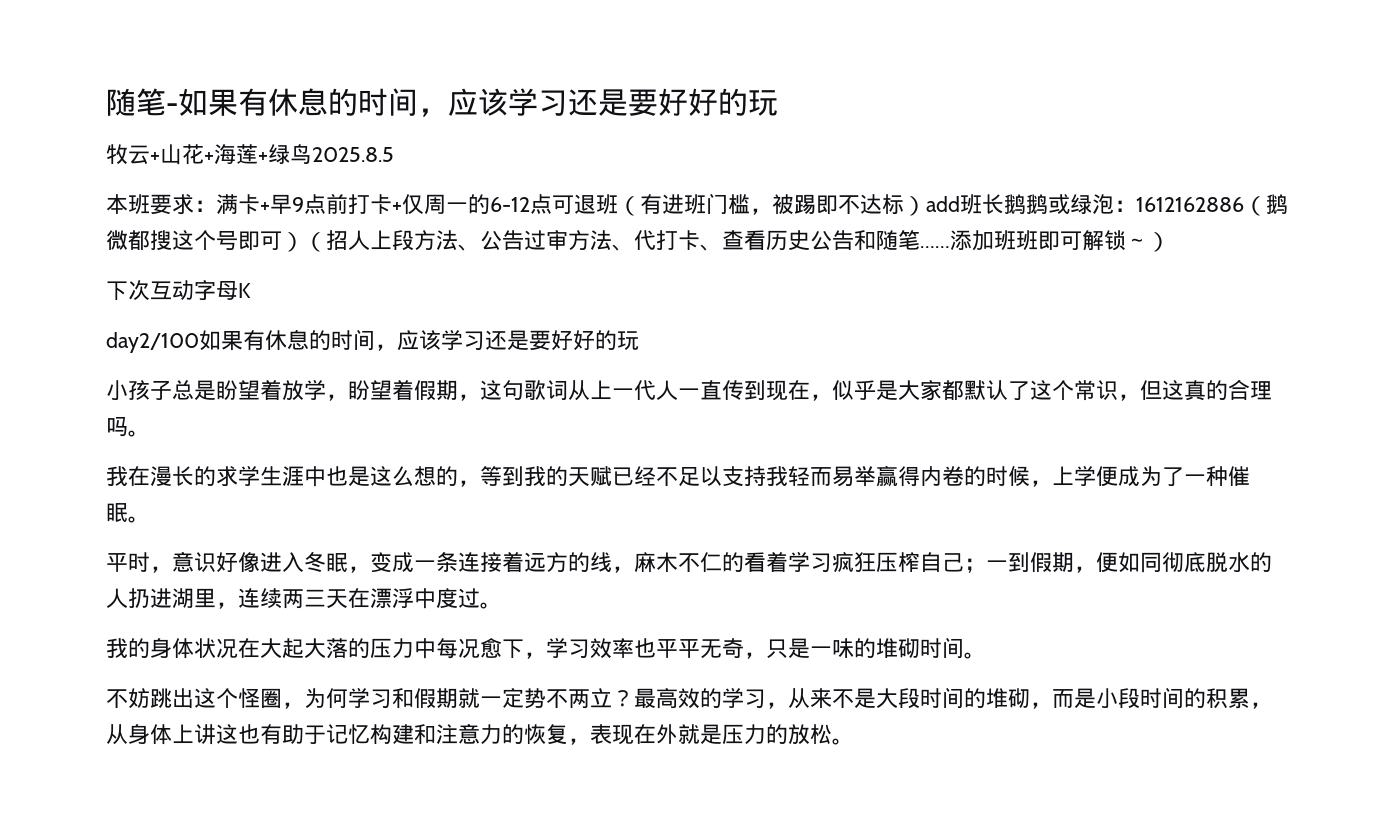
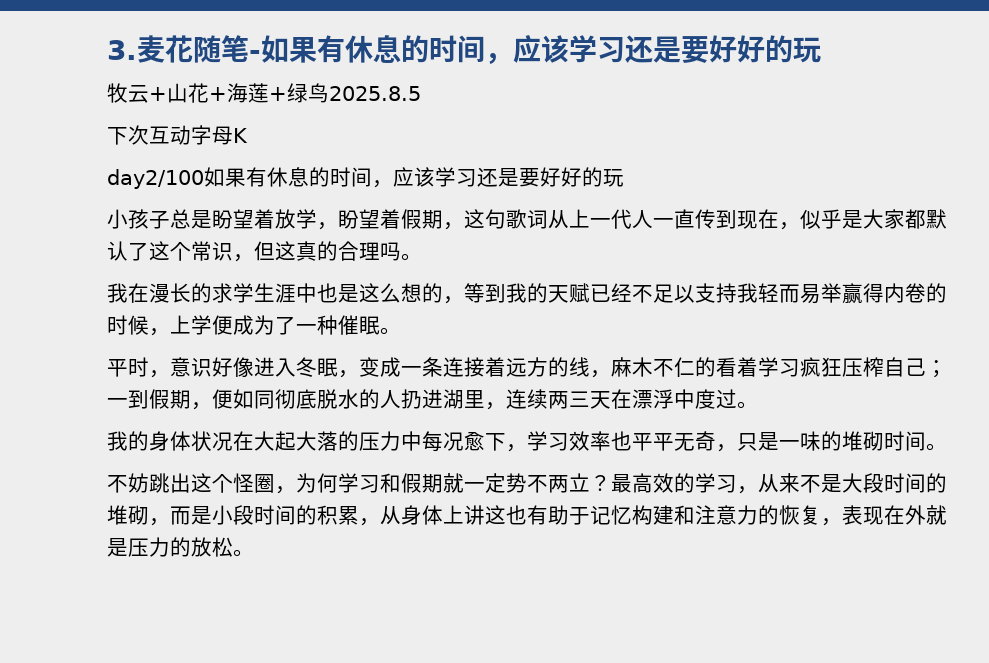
- 随笔-如果有休息的时间，应该学习还是要好好的玩
+ 3.麦花随笔-如果有休息的时间，应该学习还是要好好的玩
- 本班要求：满卡+早9点前打卡+仅周一的6-12点可退班（有进班门槛，被踢即不达标）add班长鹅鹅或绿泡：1612162886（鹅微都搜这个号即可）（招人上段方法、公告过审方法、代打卡、查看历史公告和随笔……添加班班即可解锁～）

